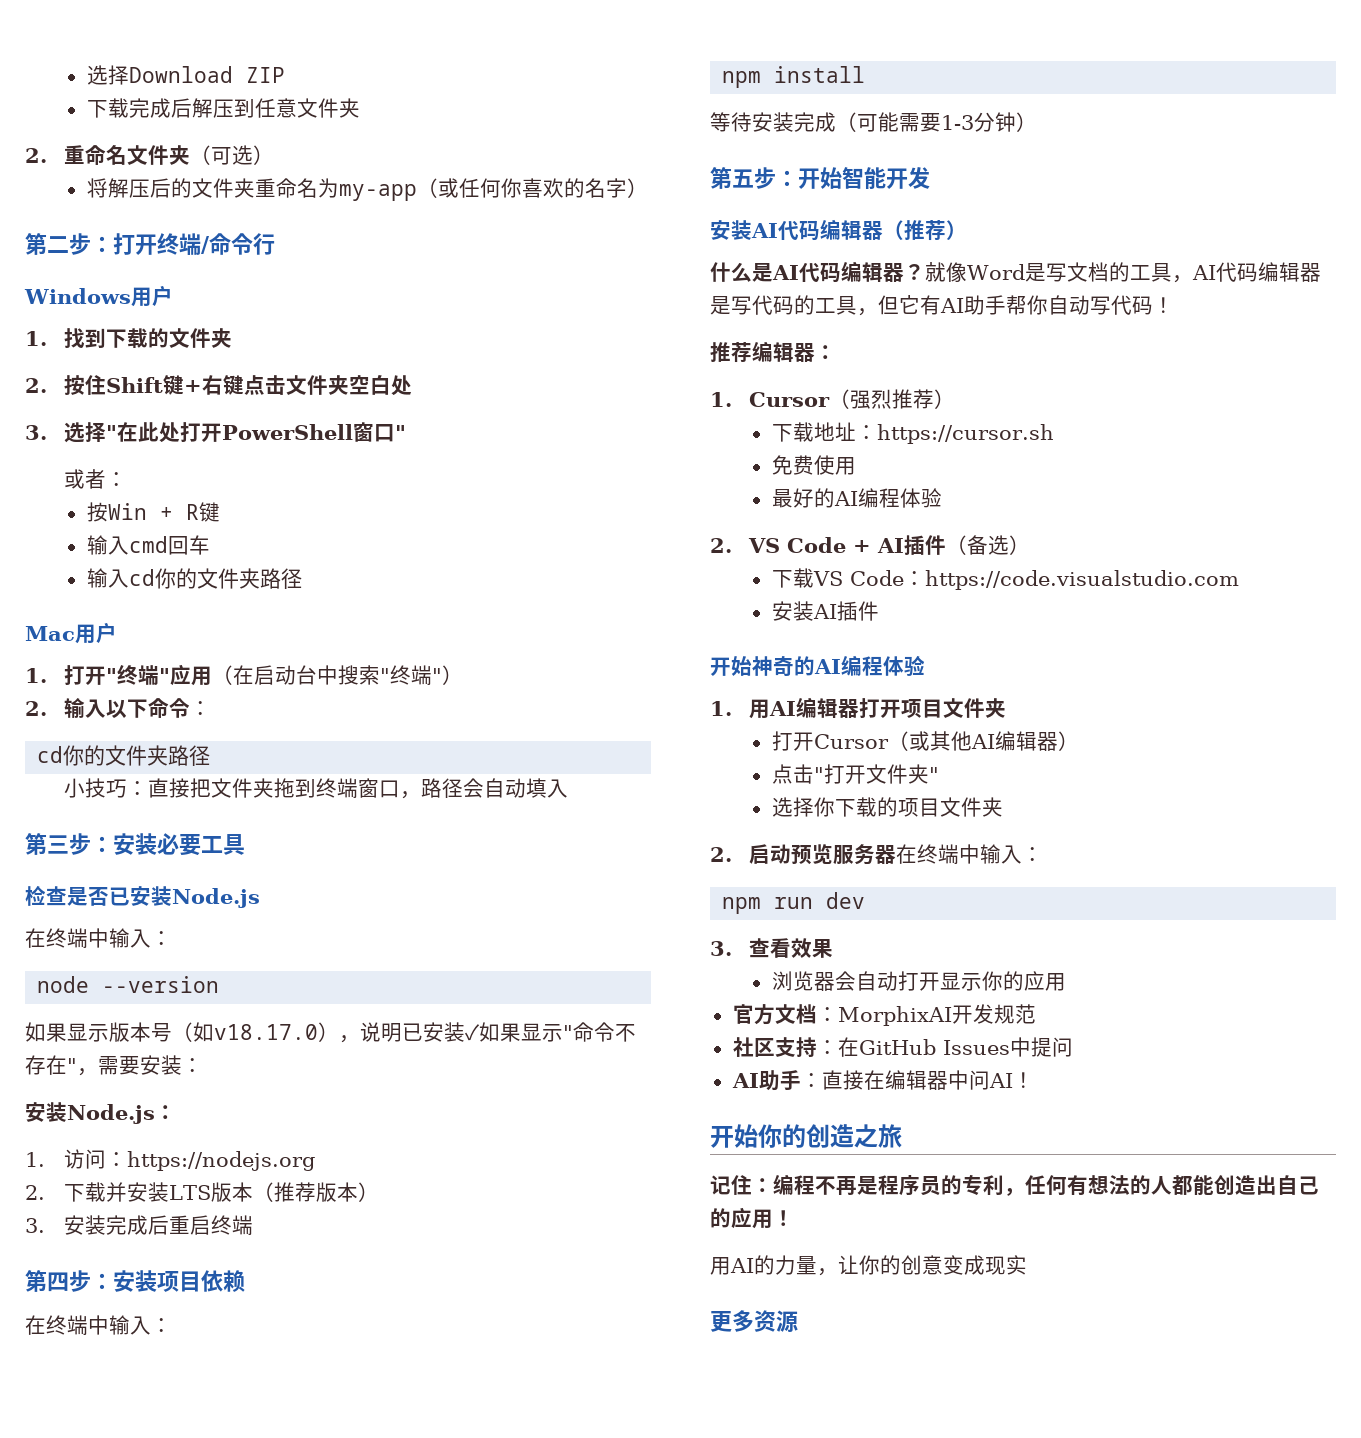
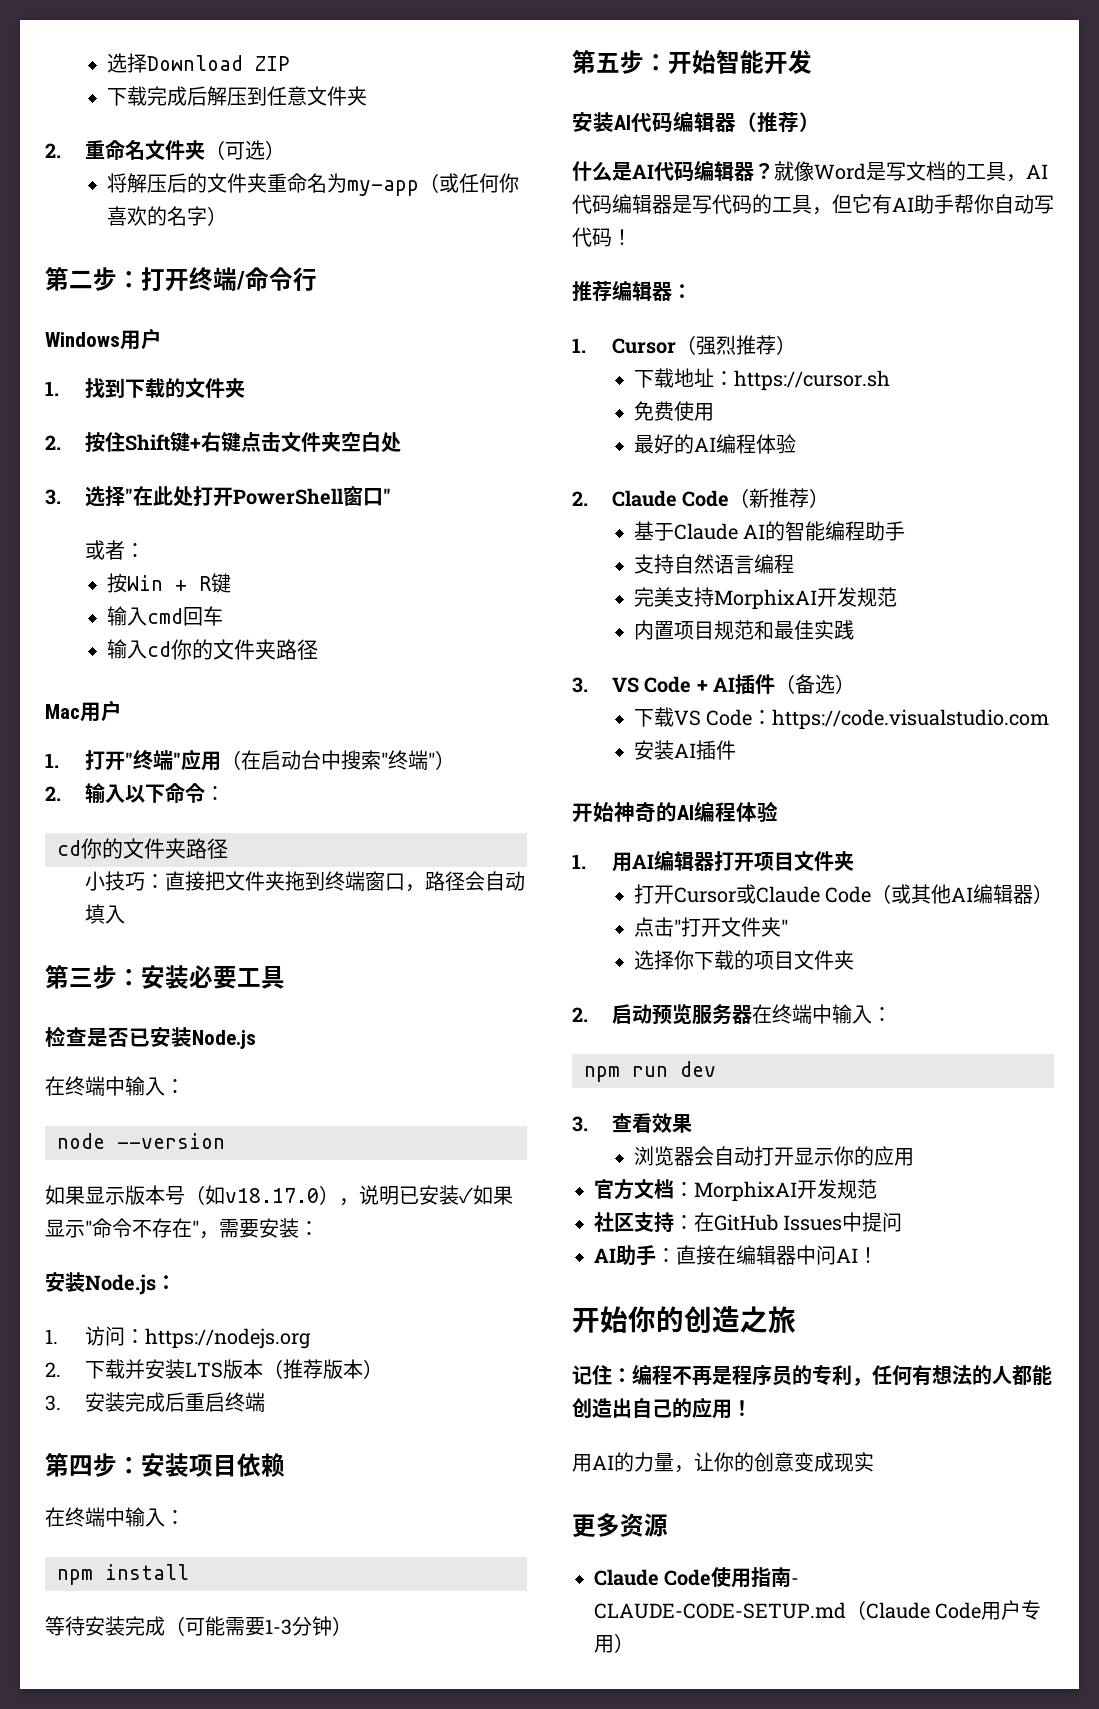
- 2. VS Code + AI插件（备选）
+ 2. Claude Code（新推荐）
+ 基于Claude AI的智能编程助手
+ 支持自然语言编程
+ 完美支持MorphixAI开发规范
+ 内置项目规范和最佳实践
+ 3. VS Code + AI插件（备选）
- 打开Cursor（或其他AI编辑器）
+ 打开Cursor或Claude Code（或其他AI编辑器）
+ Claude Code使用指南- CLAUDE-CODE-SETUP.md（Claude Code用户专用）

